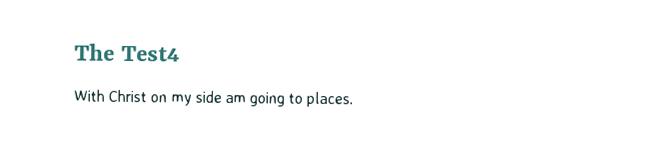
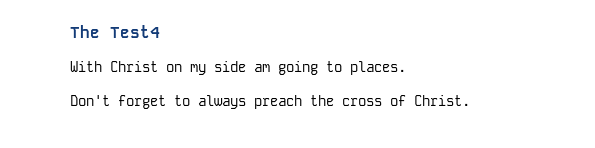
+ Don't forget to always preach the cross of Christ.

